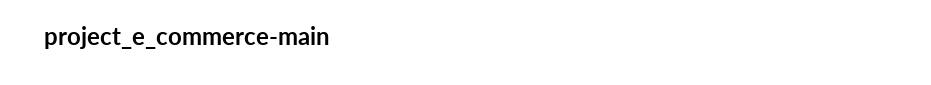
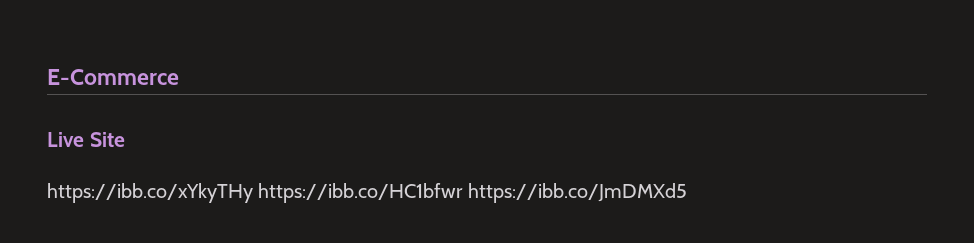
- project_e_commerce-main
+ E-Commerce
+ Live Site
+ https://ibb.co/xYkyTHy https://ibb.co/HC1bfwr https://ibb.co/JmDMXd5

